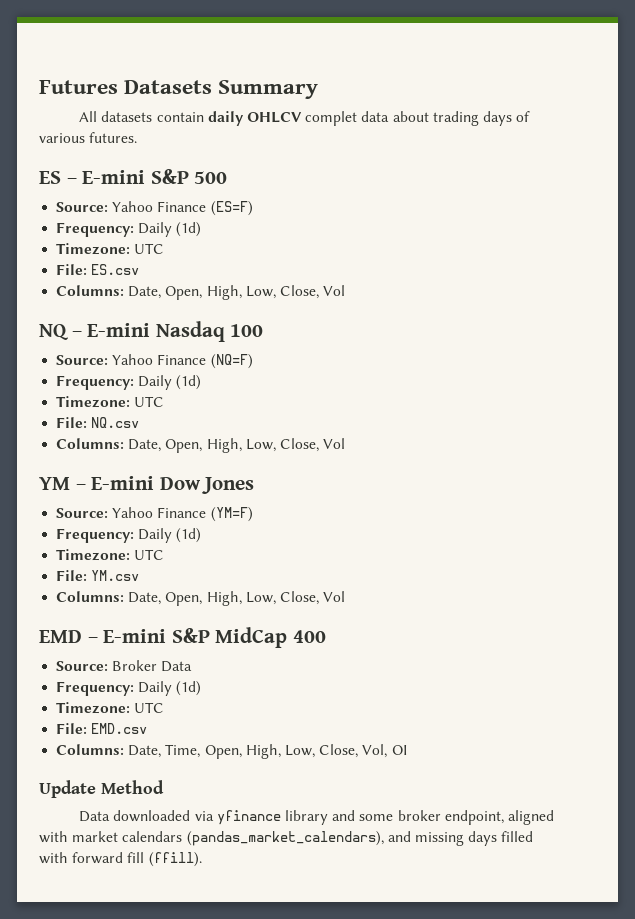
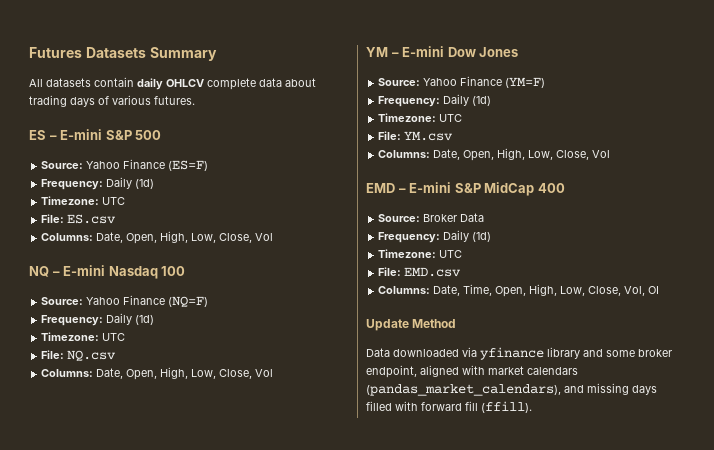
- All datasets contain daily OHLCV complet data about trading days of various futures.
+ All datasets contain daily OHLCV complete data about trading days of various futures.

